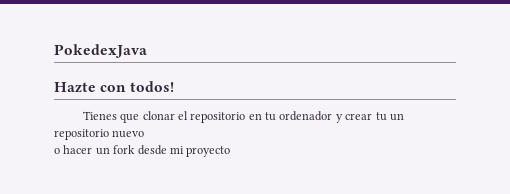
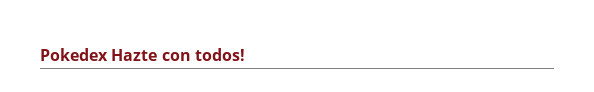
- PokedexJava
- Hazte con todos!
+ Pokedex Hazte con todos!
- Tienes que clonar el repositorio en tu ordenador y crear tu un repositorio nuevo
- o hacer un fork desde mi proyecto

